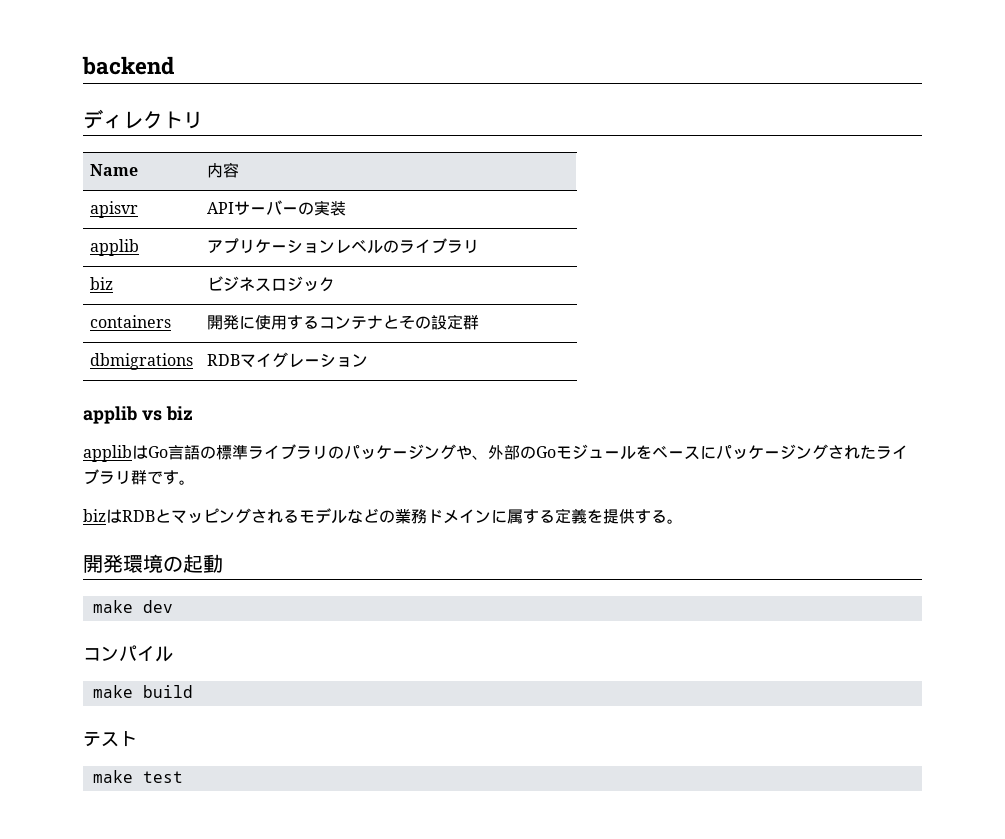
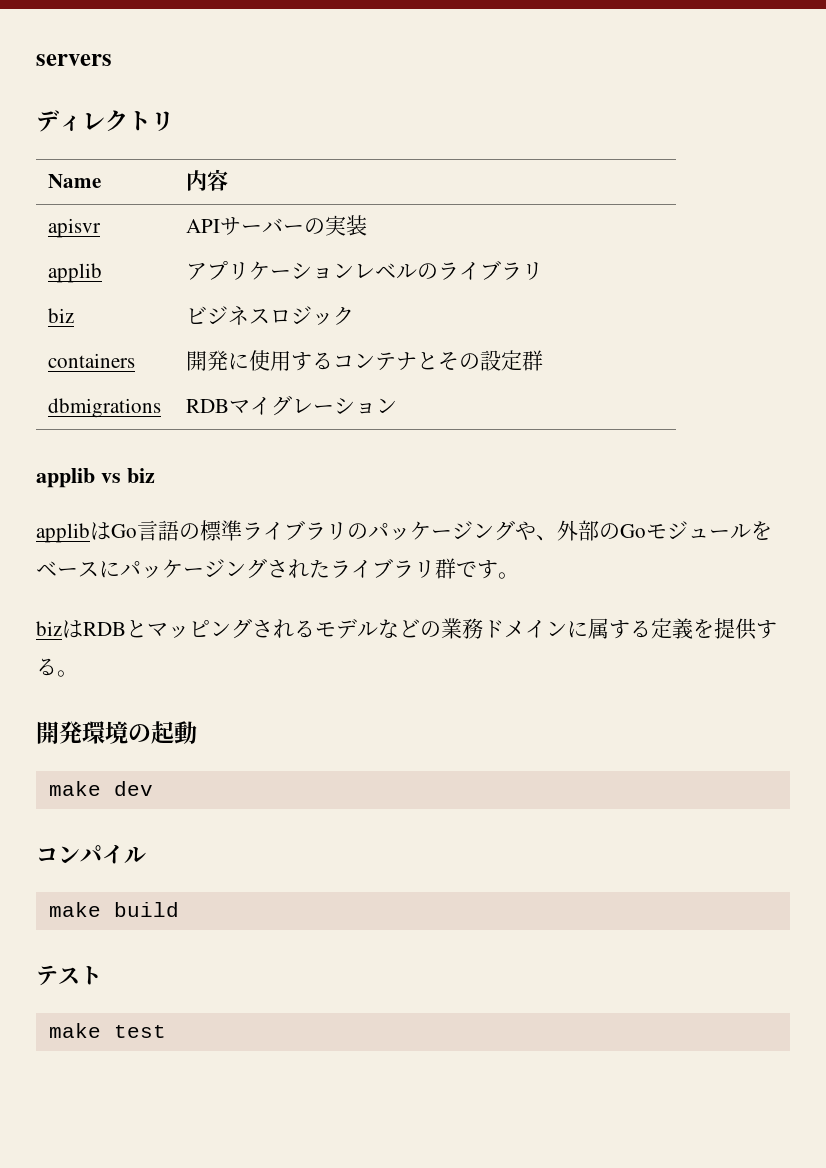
- backend
+ servers

